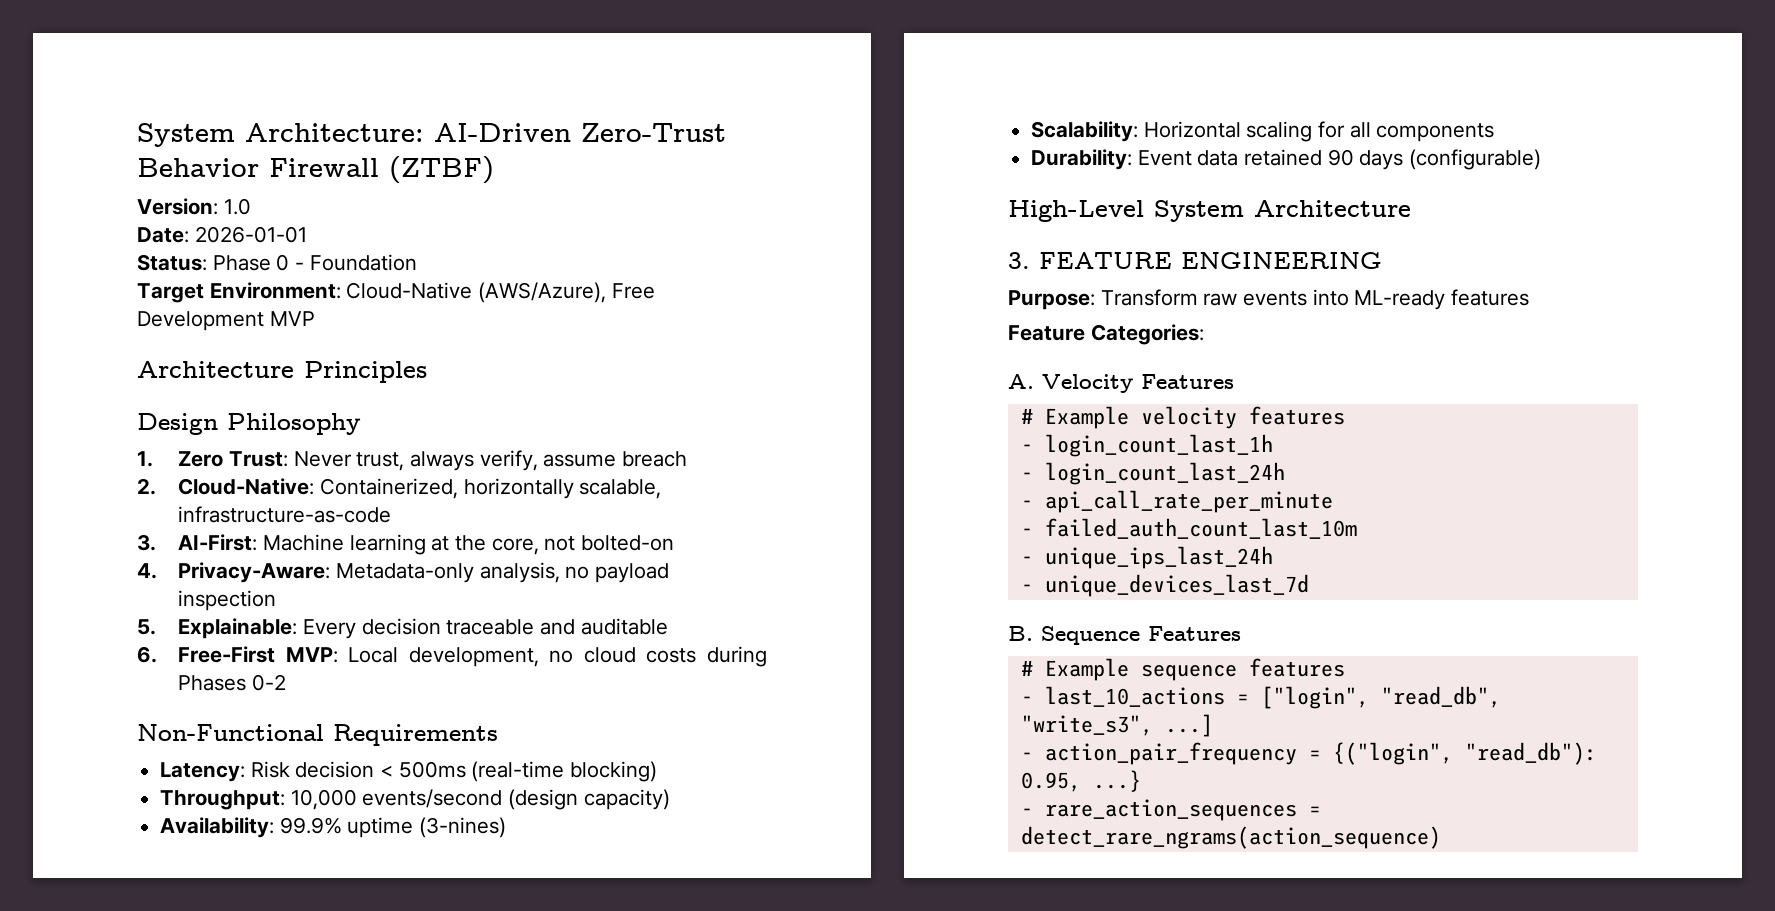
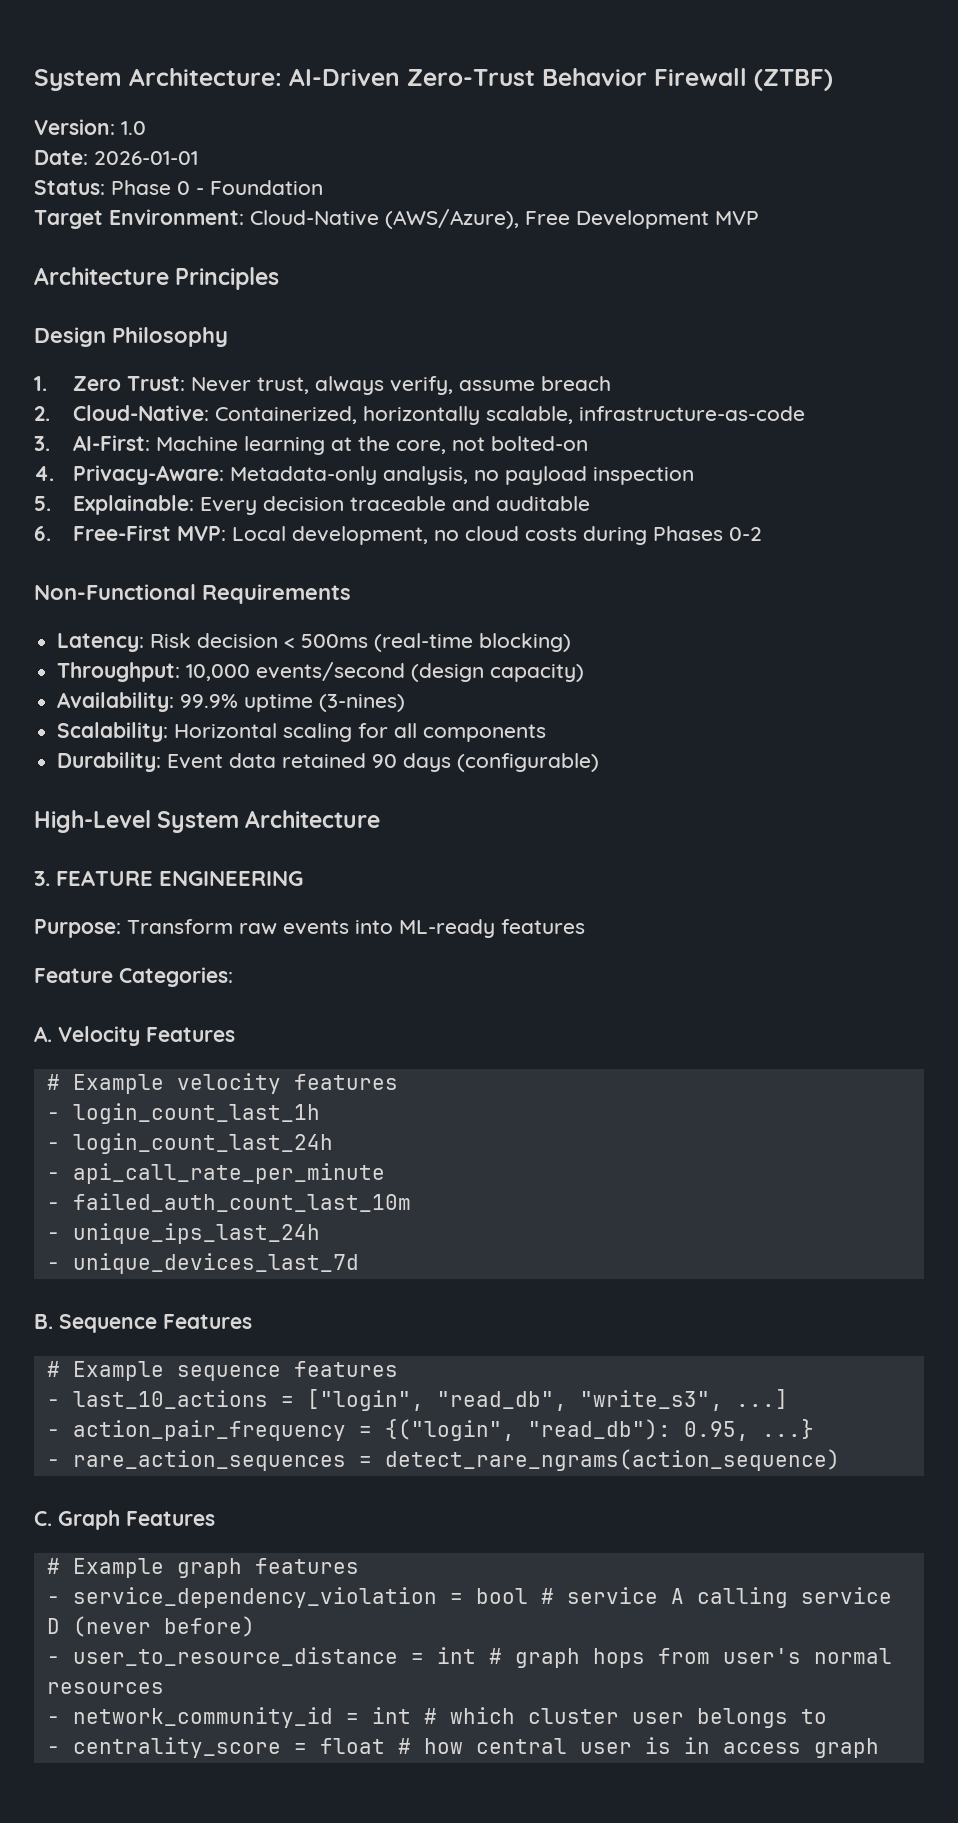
+ C. Graph Features
+ # Example graph features
+ - service_dependency_violation = bool # service A calling service D (never before)
+ - user_to_resource_distance = int # graph hops from user's normal resources
+ - network_community_id = int # which cluster user belongs to
+ - centrality_score = float # how central user is in access graph

